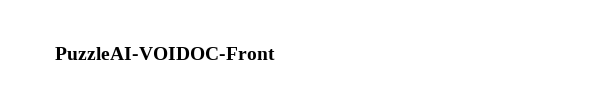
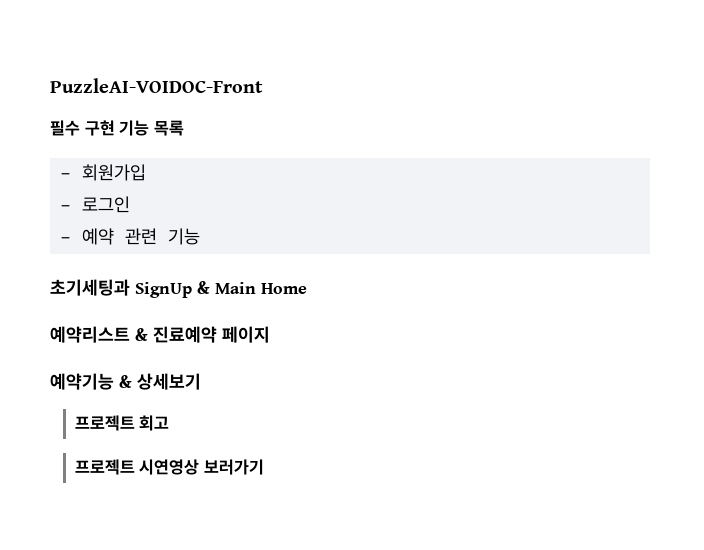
+ 필수 구현 기능 목록
+ - 회원가입
+ - 로그인
+ - 예약 관련 기능
+ 초기세팅과 SignUp & Main Home
+ 예약리스트 & 진료예약 페이지
+ 예약기능 & 상세보기
+ 프로젝트 회고
+ 프로젝트 시연영상 보러가기

